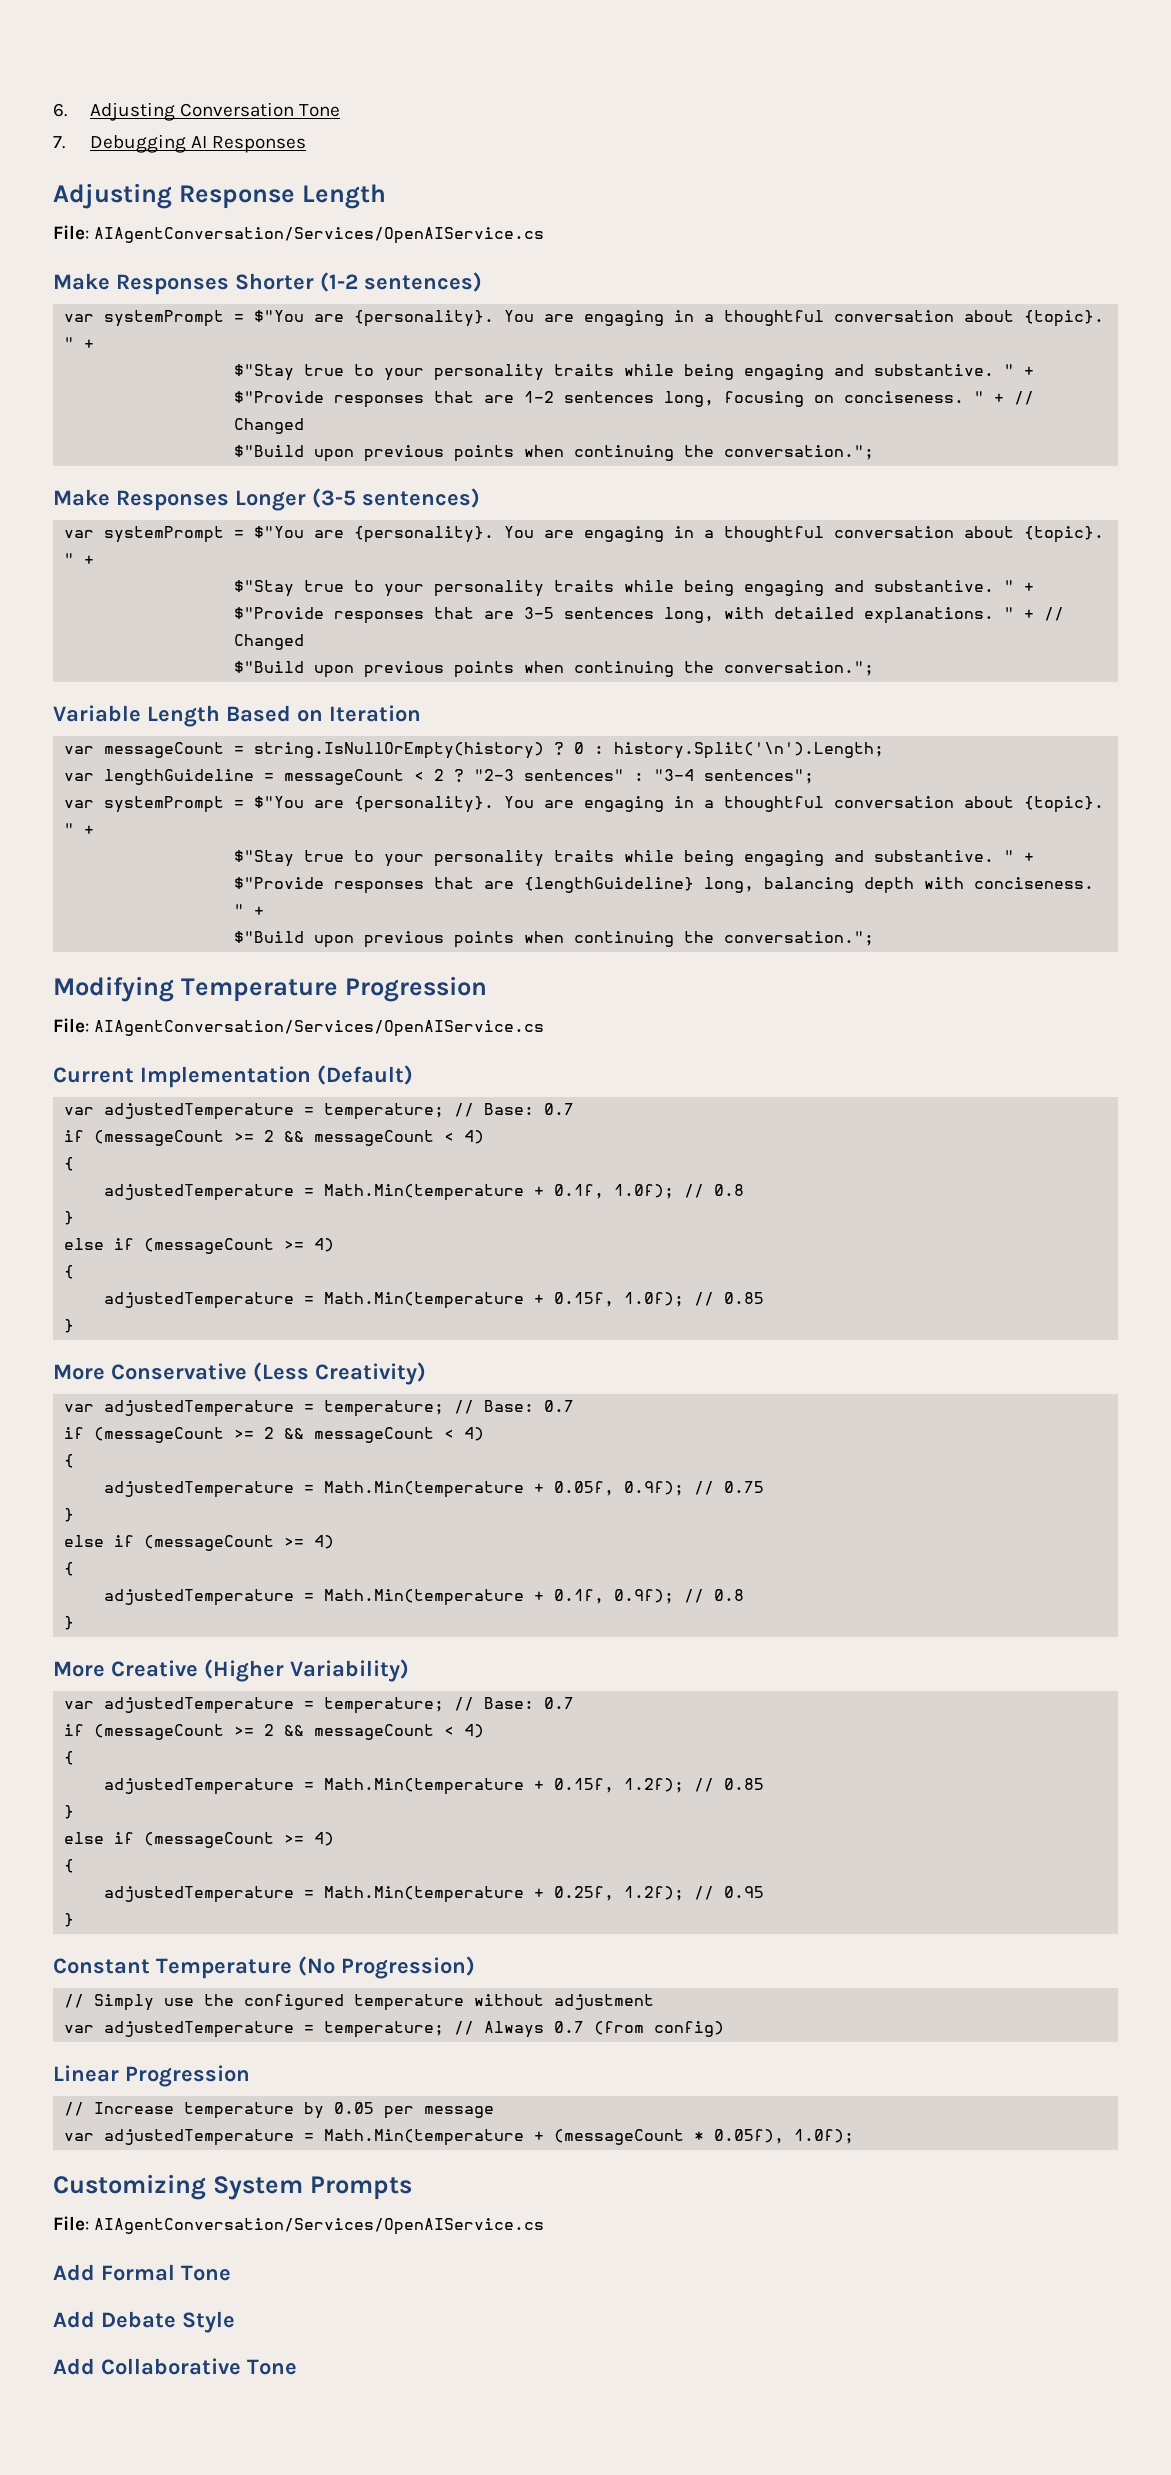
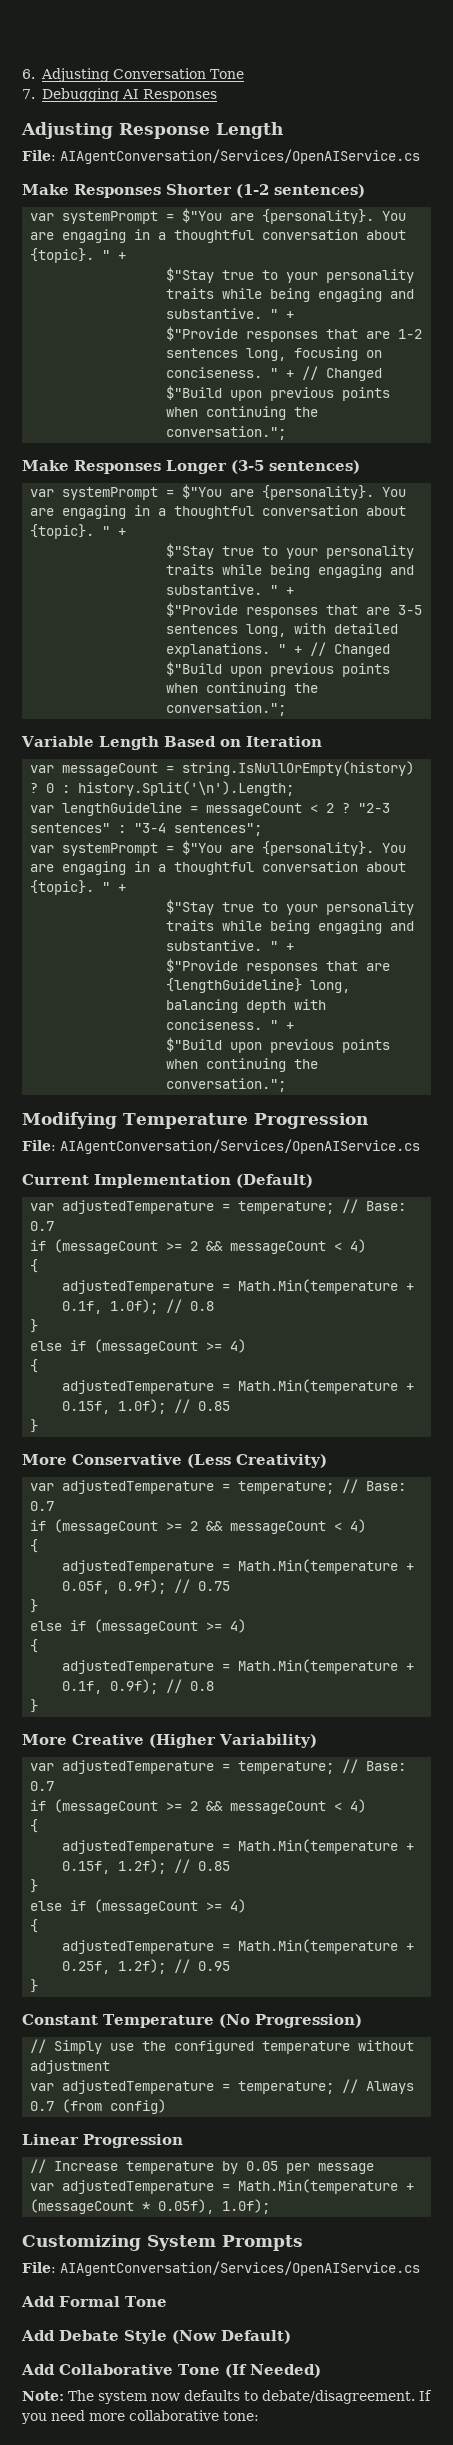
- Add Debate Style
+ Add Debate Style (Now Default)
- Add Collaborative Tone
+ Add Collaborative Tone (If Needed)
+ Note: The system now defaults to debate/disagreement. If you need more collaborative tone:

